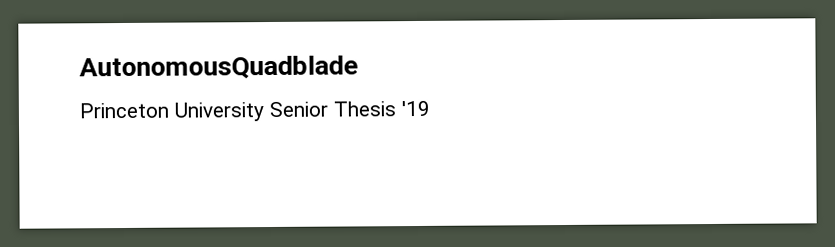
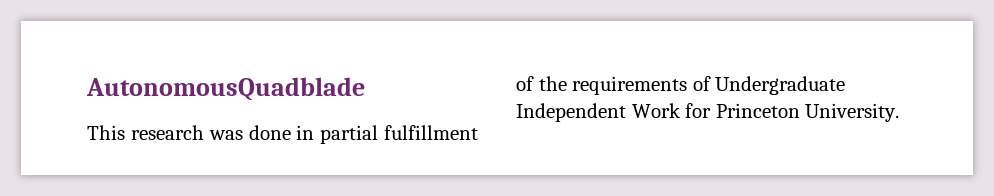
- Princeton University Senior Thesis '19
+ This research was done in partial fulfillment of the requirements of Undergraduate Independent Work for Princeton University.

